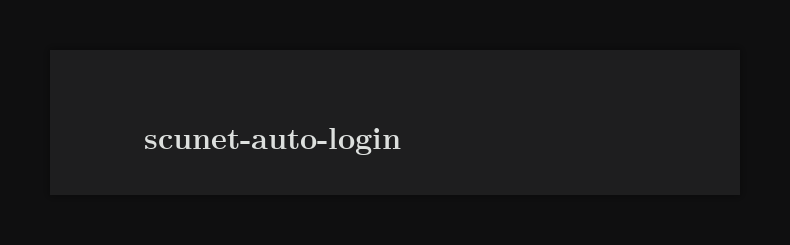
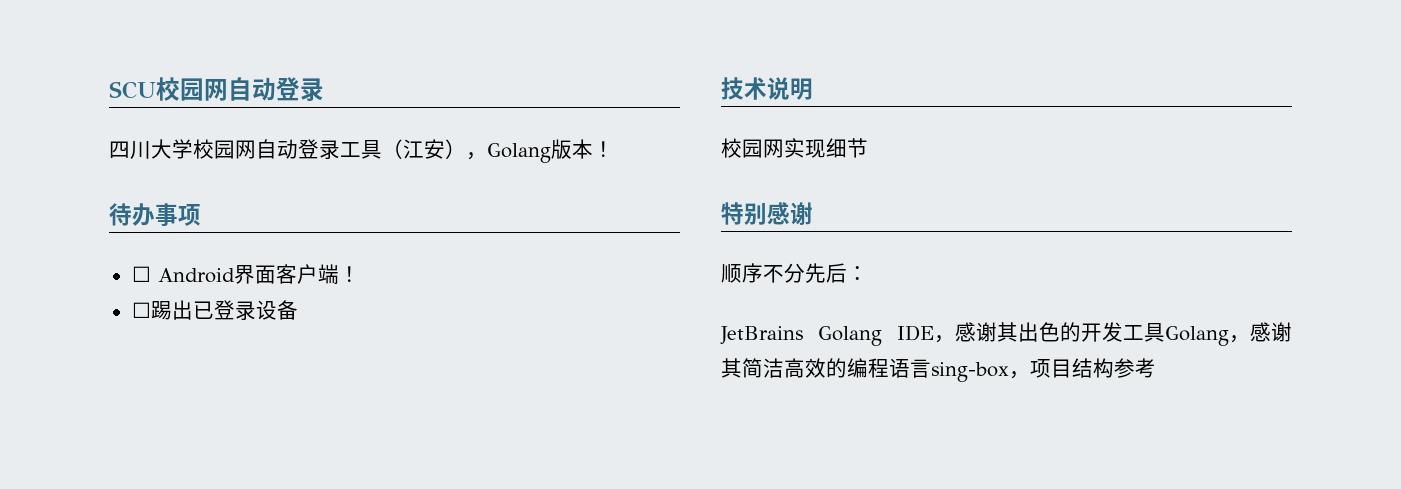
- scunet-auto-login
+ SCU校园网自动登录
+ 四川大学校园网自动登录工具（江安），Golang版本！
+ 待办事项
+ ☐ Android界面客户端！
+ ☐踢出已登录设备
+ 技术说明
+ 校园网实现细节
+ 特别感谢
+ 顺序不分先后：
+ JetBrains Golang IDE，感谢其出色的开发工具Golang，感谢其简洁高效的编程语言sing-box，项目结构参考

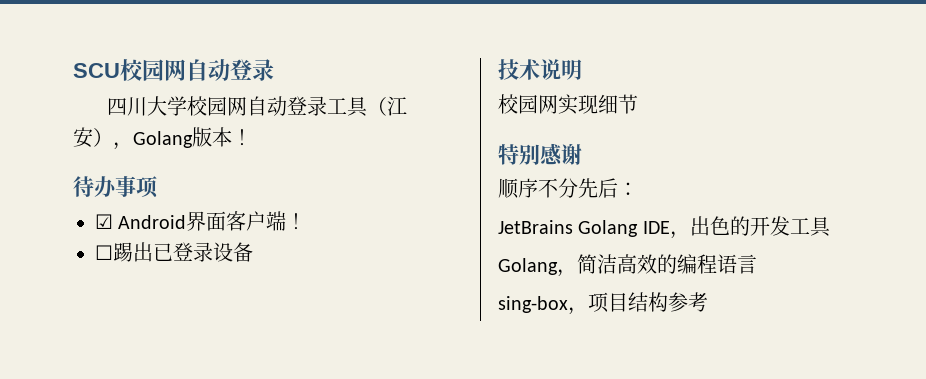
- ☐ Android界面客户端！
+ ☑ Android界面客户端！
- JetBrains Golang IDE，感谢其出色的开发工具Golang，感谢其简洁高效的编程语言sing-box，项目结构参考
+ JetBrains Golang IDE，出色的开发工具
+ Golang，简洁高效的编程语言
+ sing-box，项目结构参考

